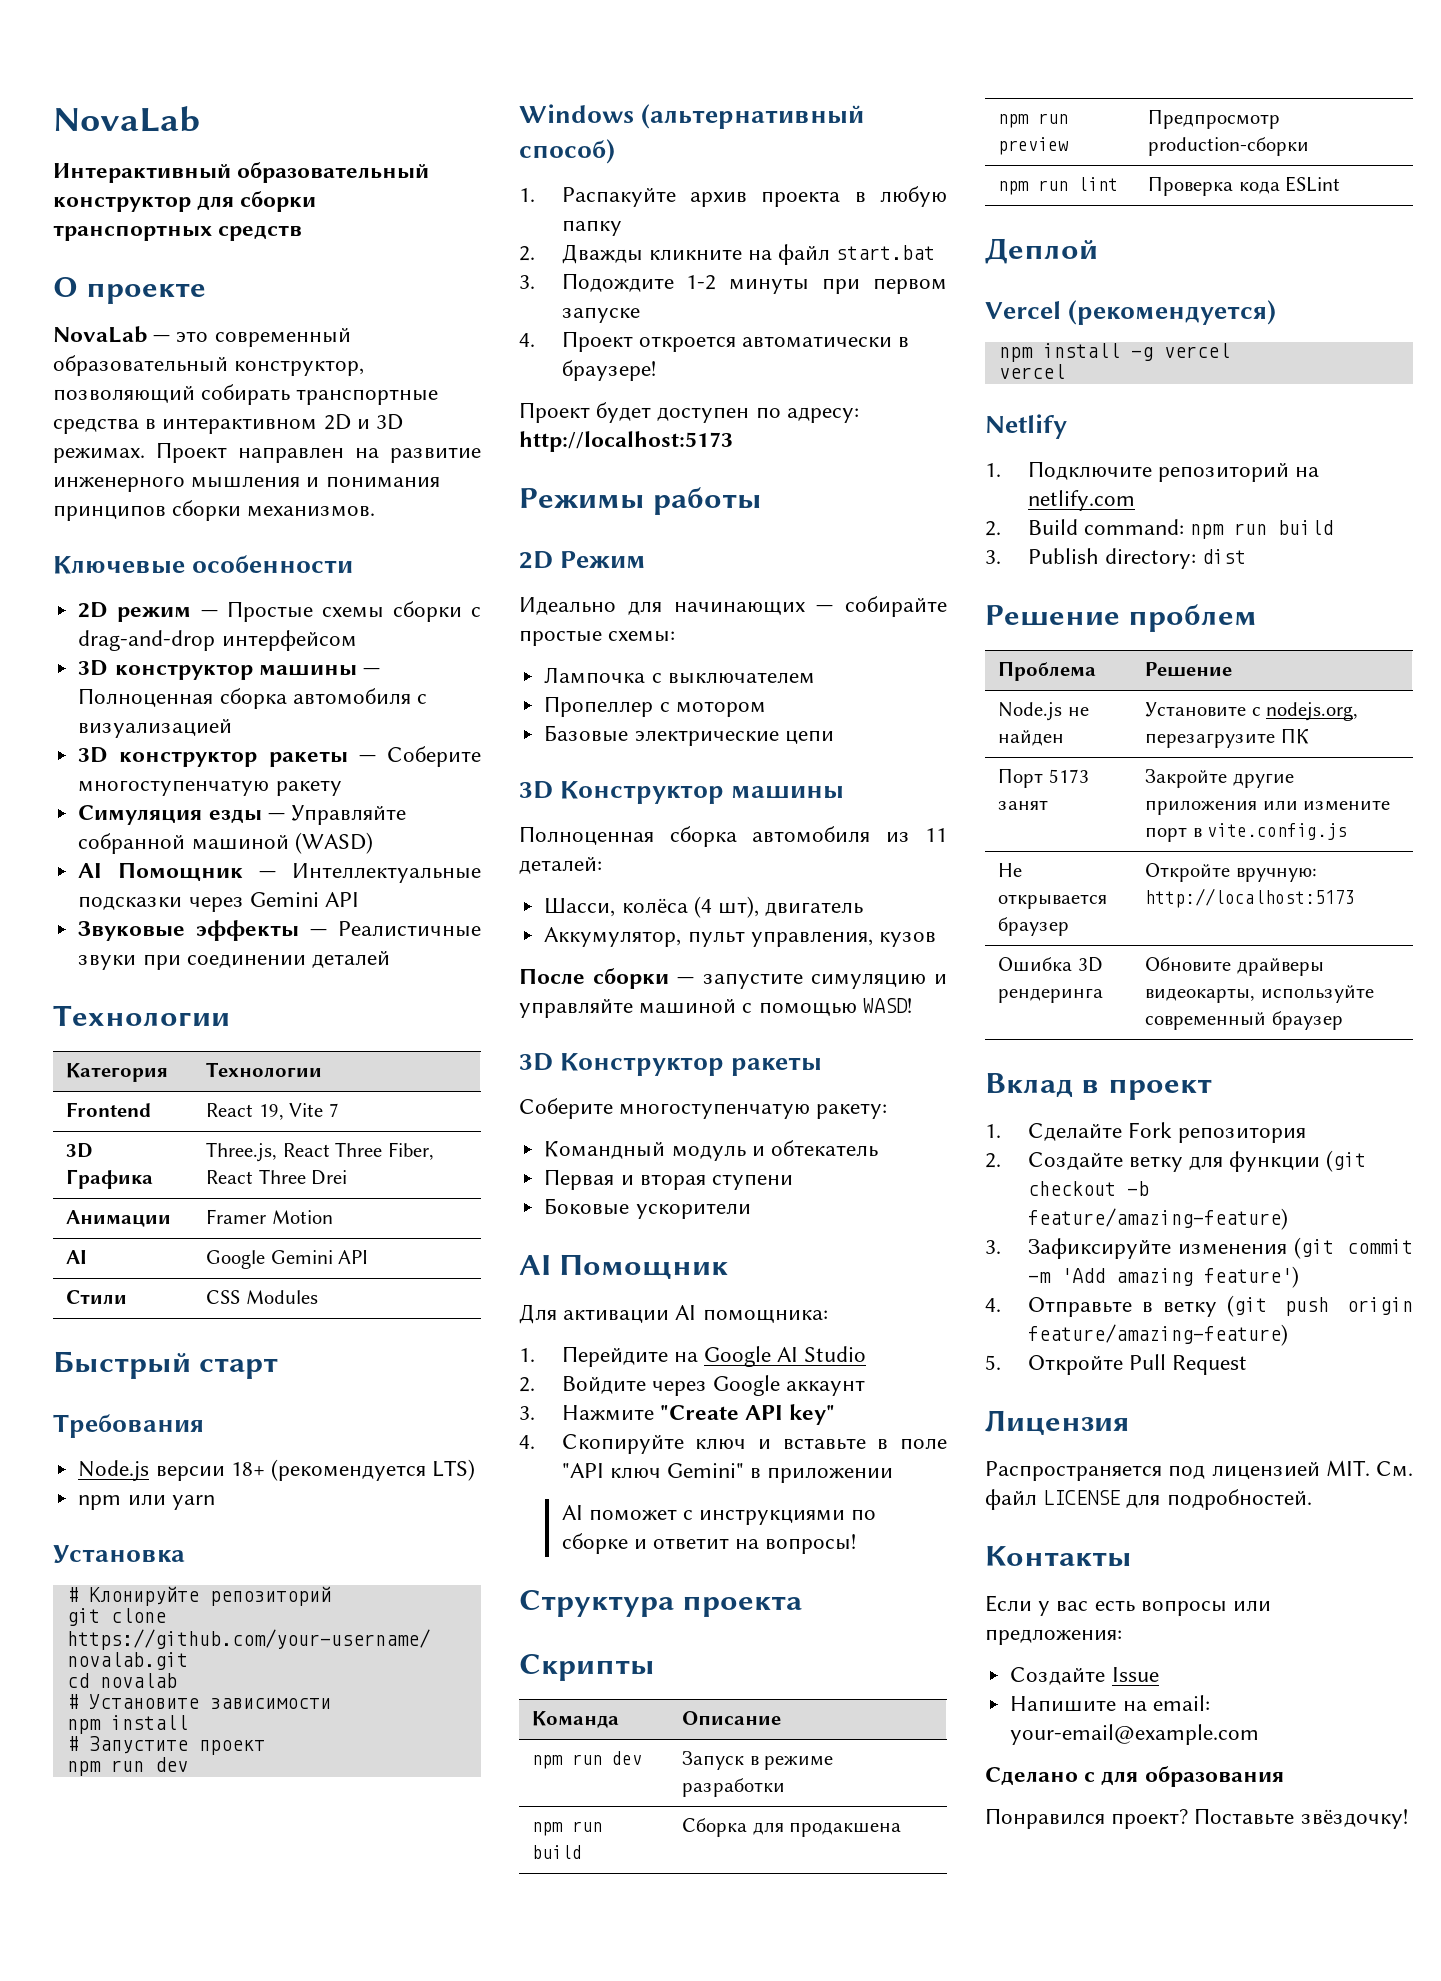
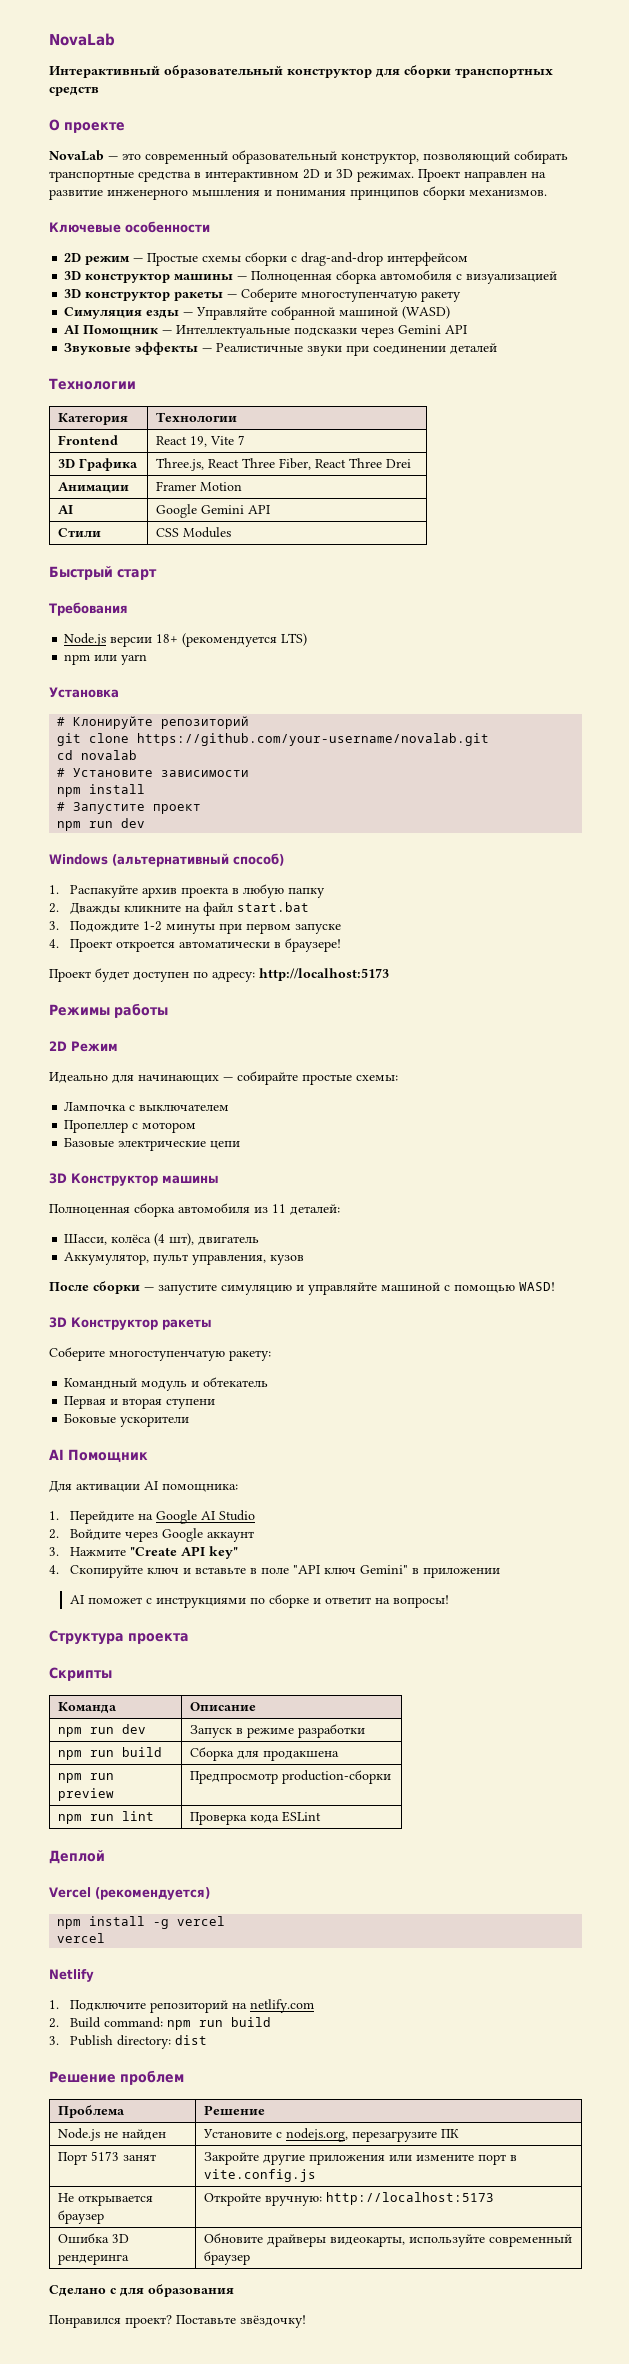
- Вклад в проект
- 1. Сделайте Fork репозитория
- 2. Создайте ветку для функции (git checkout -b feature/amazing-feature)
- 3. Зафиксируйте изменения (git commit -m 'Add amazing feature')
- 4. Отправьте в ветку (git push origin feature/amazing-feature)
- 5. Откройте Pull Request
- Лицензия
- Распространяется под лицензией MIT. См. файл LICENSE для подробностей.
- Контакты
- Если у вас есть вопросы или предложения:
- Создайте Issue
- Напишите на email: your-email@example.com

